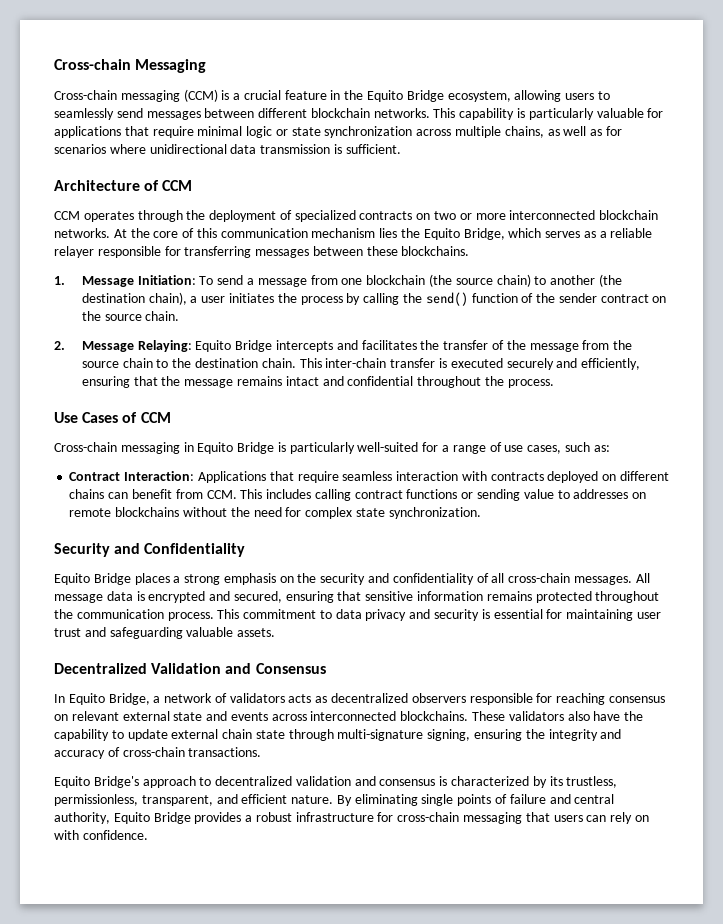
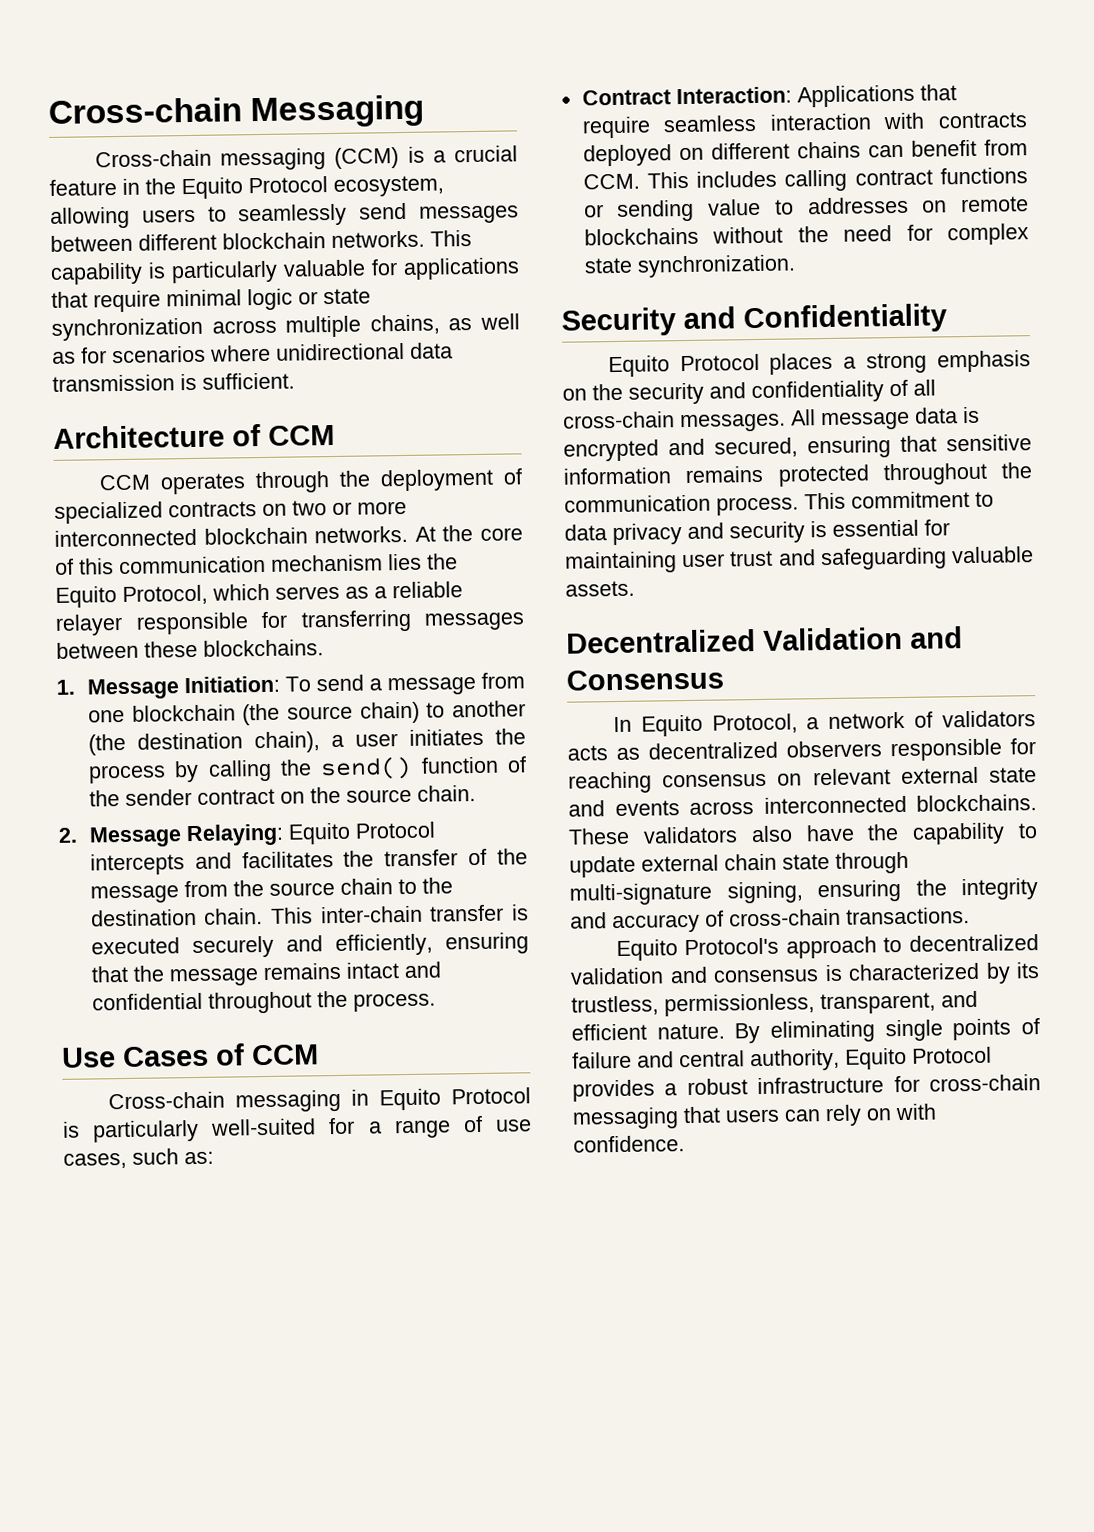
- Cross-chain messaging (CCM) is a crucial feature in the Equito Bridge ecosystem, allowing users to seamlessly send messages between different blockchain networks.
+ Cross-chain messaging (CCM) is a crucial feature in the Equito Protocol ecosystem, allowing users to seamlessly send messages between different blockchain networks.
- At the core of this communication mechanism lies the Equito Bridge, which serves as a reliable relayer responsible for transferring messages between these blockchains.
+ At the core of this communication mechanism lies the Equito Protocol, which serves as a reliable relayer responsible for transferring messages between these blockchains.
- 2. Message Relaying: Equito Bridge intercepts and facilitates the transfer of the message from the source chain to the destination chain.
+ 2. Message Relaying: Equito Protocol intercepts and facilitates the transfer of the message from the source chain to the destination chain.
- Cross-chain messaging in Equito Bridge is particularly well-suited for a range of use cases, such as:
+ Cross-chain messaging in Equito Protocol is particularly well-suited for a range of use cases, such as:
- Equito Bridge places a strong emphasis on the security and confidentiality of all cross-chain messages.
+ Equito Protocol places a strong emphasis on the security and confidentiality of all cross-chain messages.
- In Equito Bridge, a network of validators acts as decentralized observers responsible for reaching consensus on relevant external state and events across interconnected blockchains.
+ In Equito Protocol, a network of validators acts as decentralized observers responsible for reaching consensus on relevant external state and events across interconnected blockchains.
- Equito Bridge's approach to decentralized validation and consensus is characterized by its trustless, permissionless, transparent, and efficient nature.
+ Equito Protocol's approach to decentralized validation and consensus is characterized by its trustless, permissionless, transparent, and efficient nature.
- By eliminating single points of failure and central authority, Equito Bridge provides a robust infrastructure for cross-chain messaging that users can rely on with confidence.
+ By eliminating single points of failure and central authority, Equito Protocol provides a robust infrastructure for cross-chain messaging that users can rely on with confidence.

